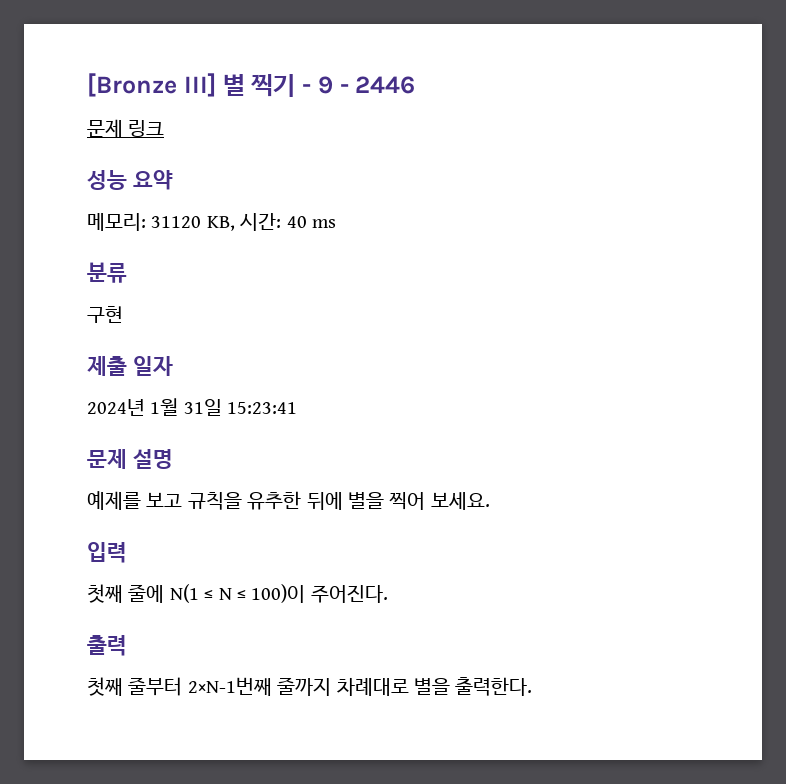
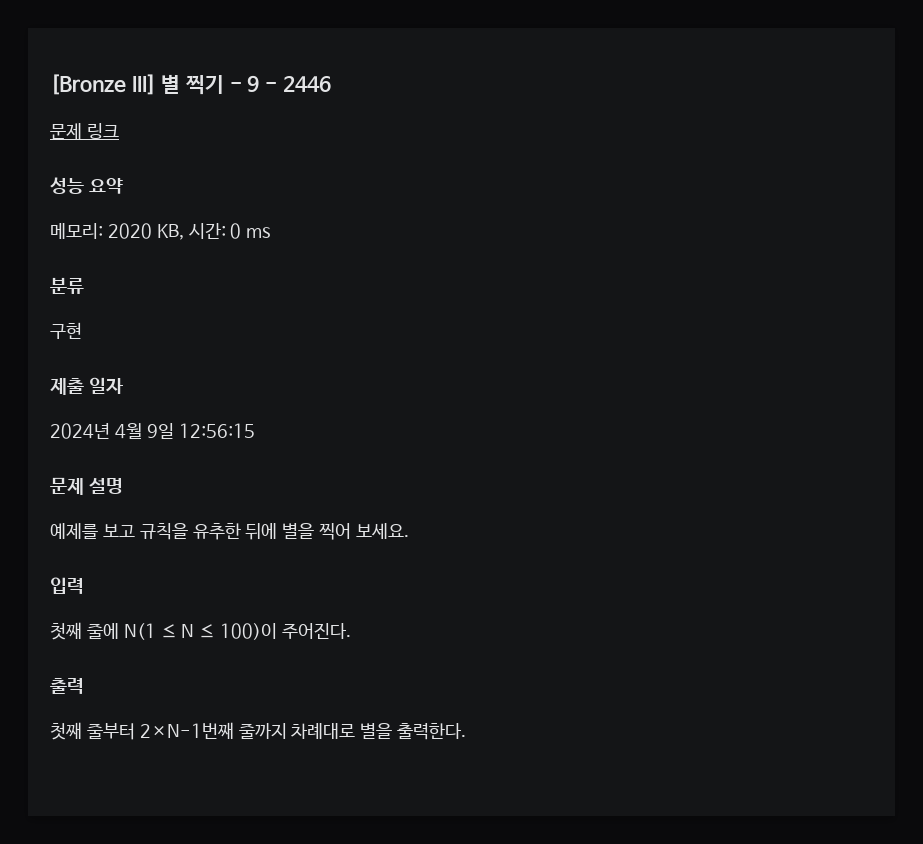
- 메모리: 31120 KB, 시간: 40 ms
+ 메모리: 2020 KB, 시간: 0 ms
- 2024년 1월 31일 15:23:41
+ 2024년 4월 9일 12:56:15

